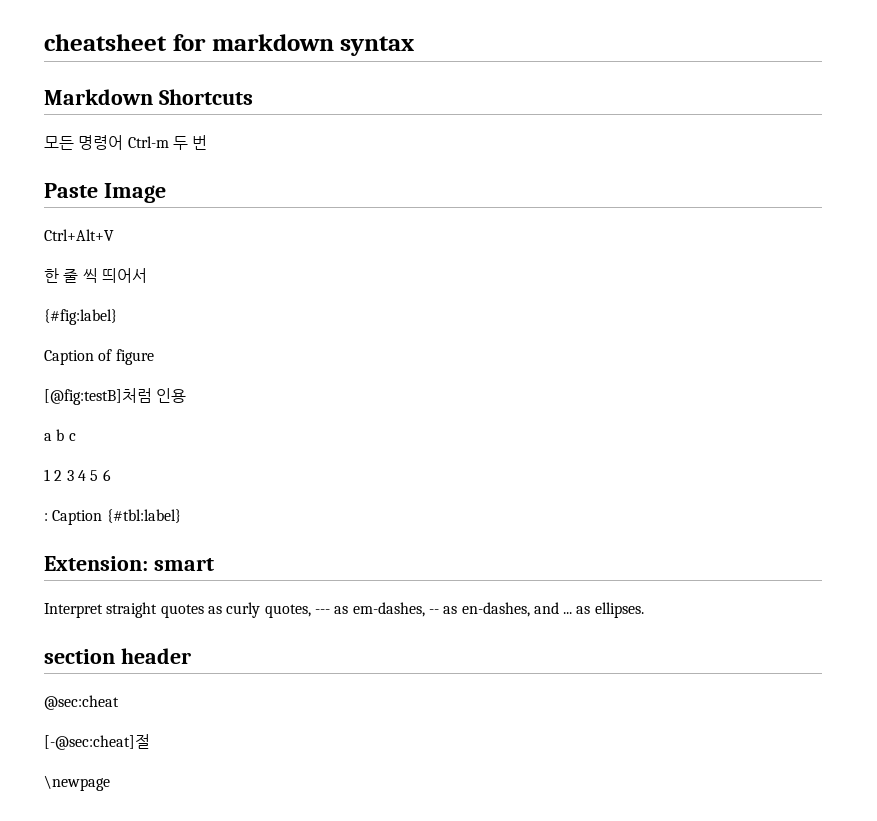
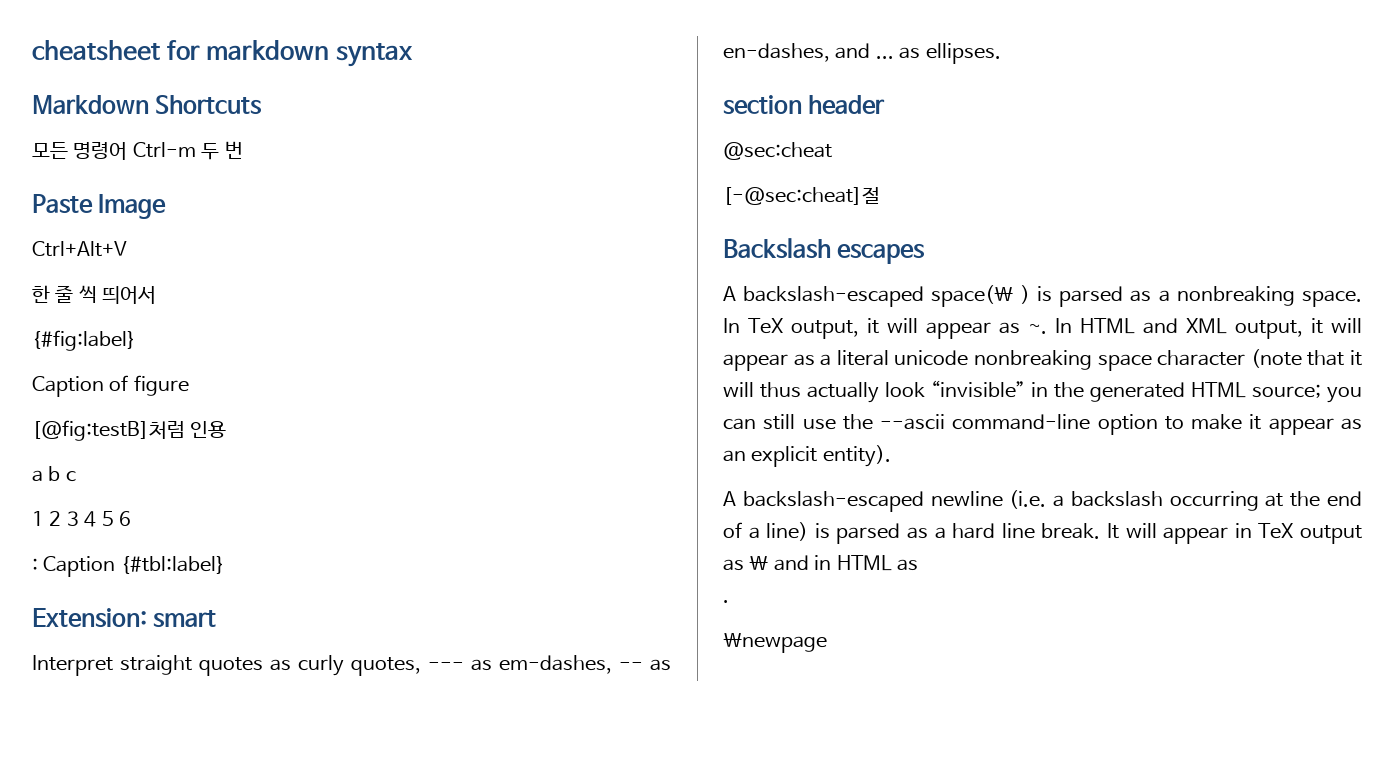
+ Backslash escapes
+ A backslash-escaped space(\ ) is parsed as a nonbreaking space. In TeX output, it will appear as ~. In HTML and XML output, it will appear as a literal unicode nonbreaking space character (note that it will thus actually look “invisible” in the generated HTML source; you can still use the --ascii command-line option to make it appear as an explicit entity).
+ A backslash-escaped newline (i.e. a backslash occurring at the end of a line) is parsed as a hard line break. It will appear in TeX output as \ and in HTML as
+ .

